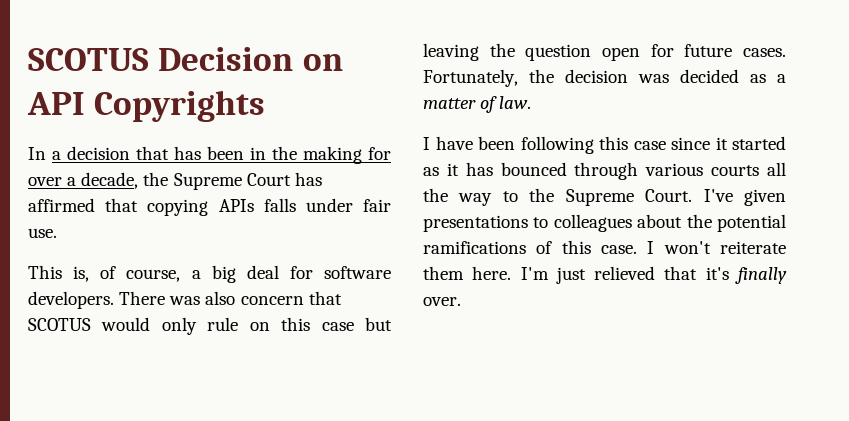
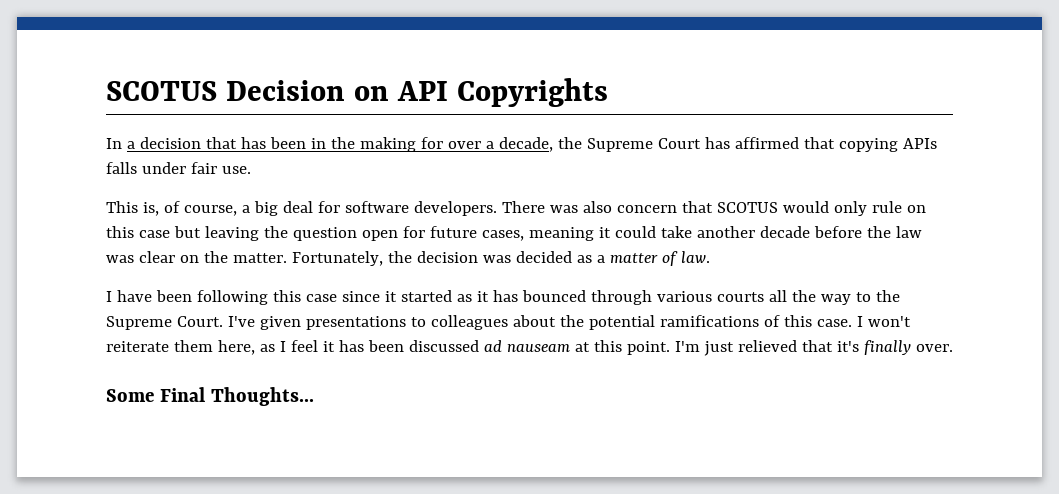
- There was also concern that SCOTUS would only rule on this case but leaving the question open for future cases.
+ There was also concern that SCOTUS would only rule on this case but leaving the question open for future cases, meaning it could take another decade before the law was clear on the matter.
- I won't reiterate them here.
+ I won't reiterate them here, as I feel it has been discussed ad nauseam at this point.
+ Some Final Thoughts…

